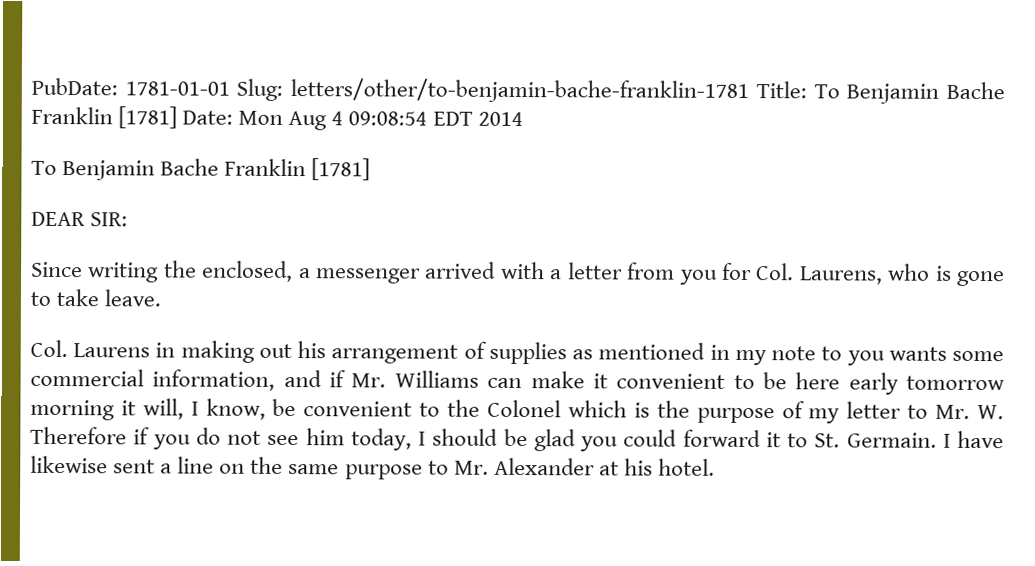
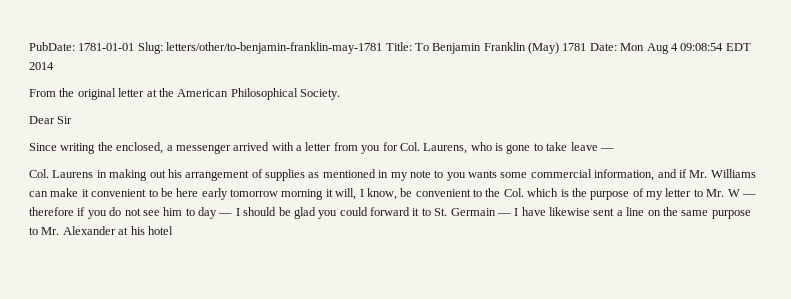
- PubDate: 1781-01-01 Slug: letters/other/to-benjamin-bache-franklin-1781 Title: To Benjamin Bache Franklin [1781] Date: Mon Aug 4 09:08:54 EDT 2014
- To Benjamin Bache Franklin [1781]
- DEAR SIR:
+ PubDate: 1781-01-01 Slug: letters/other/to-benjamin-franklin-may-1781 Title: To Benjamin Franklin (May) 1781 Date: Mon Aug 4 09:08:54 EDT 2014
+ From the original letter at the American Philosophical Society.
+ Dear Sir
- Since writing the enclosed, a messenger arrived with a letter from you for Col. Laurens, who is gone to take leave.
+ Since writing the enclosed, a messenger arrived with a letter from you for Col. Laurens, who is gone to take leave —
- Col. Laurens in making out his arrangement of supplies as mentioned in my note to you wants some commercial information, and if Mr. Williams can make it convenient to be here early tomorrow morning it will, I know, be convenient to the Colonel which is the purpose of my letter to Mr. W. Therefore if you do not see him today, I should be glad you could forward it to St. Germain. I have likewise sent a line on the same purpose to Mr. Alexander at his hotel.
+ Col. Laurens in making out his arrangement of supplies as mentioned in my note to you wants some commercial information, and if Mr. Williams can make it convenient to be here early tomorrow morning it will, I know, be convenient to the Col. which is the purpose of my letter to Mr. W — therefore if you do not see him to day — I should be glad you could forward it to St. Germain — I have likewise sent a line on the same purpose to Mr. Alexander at his hotel

